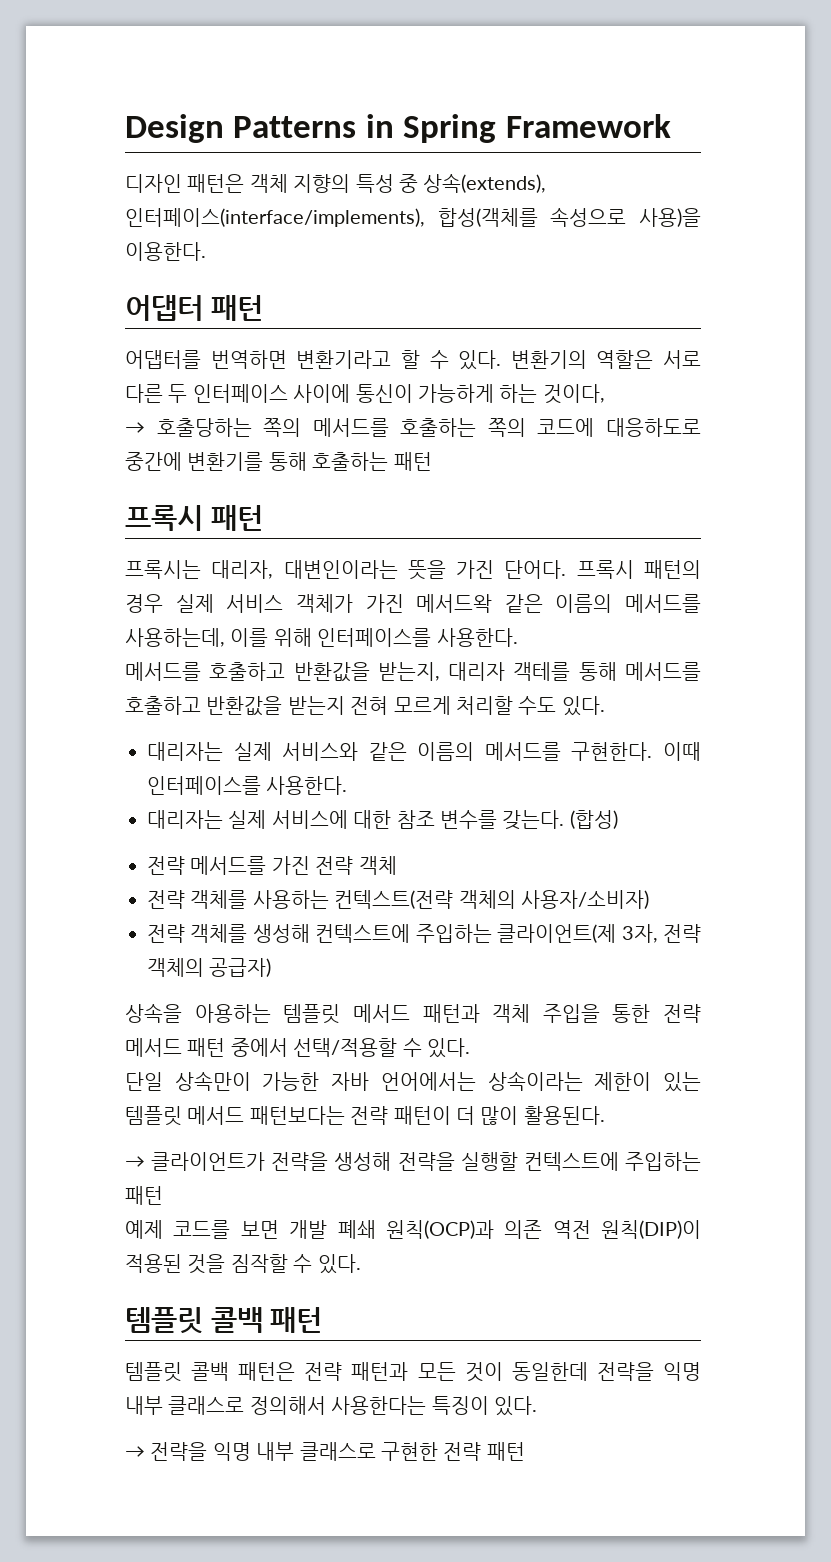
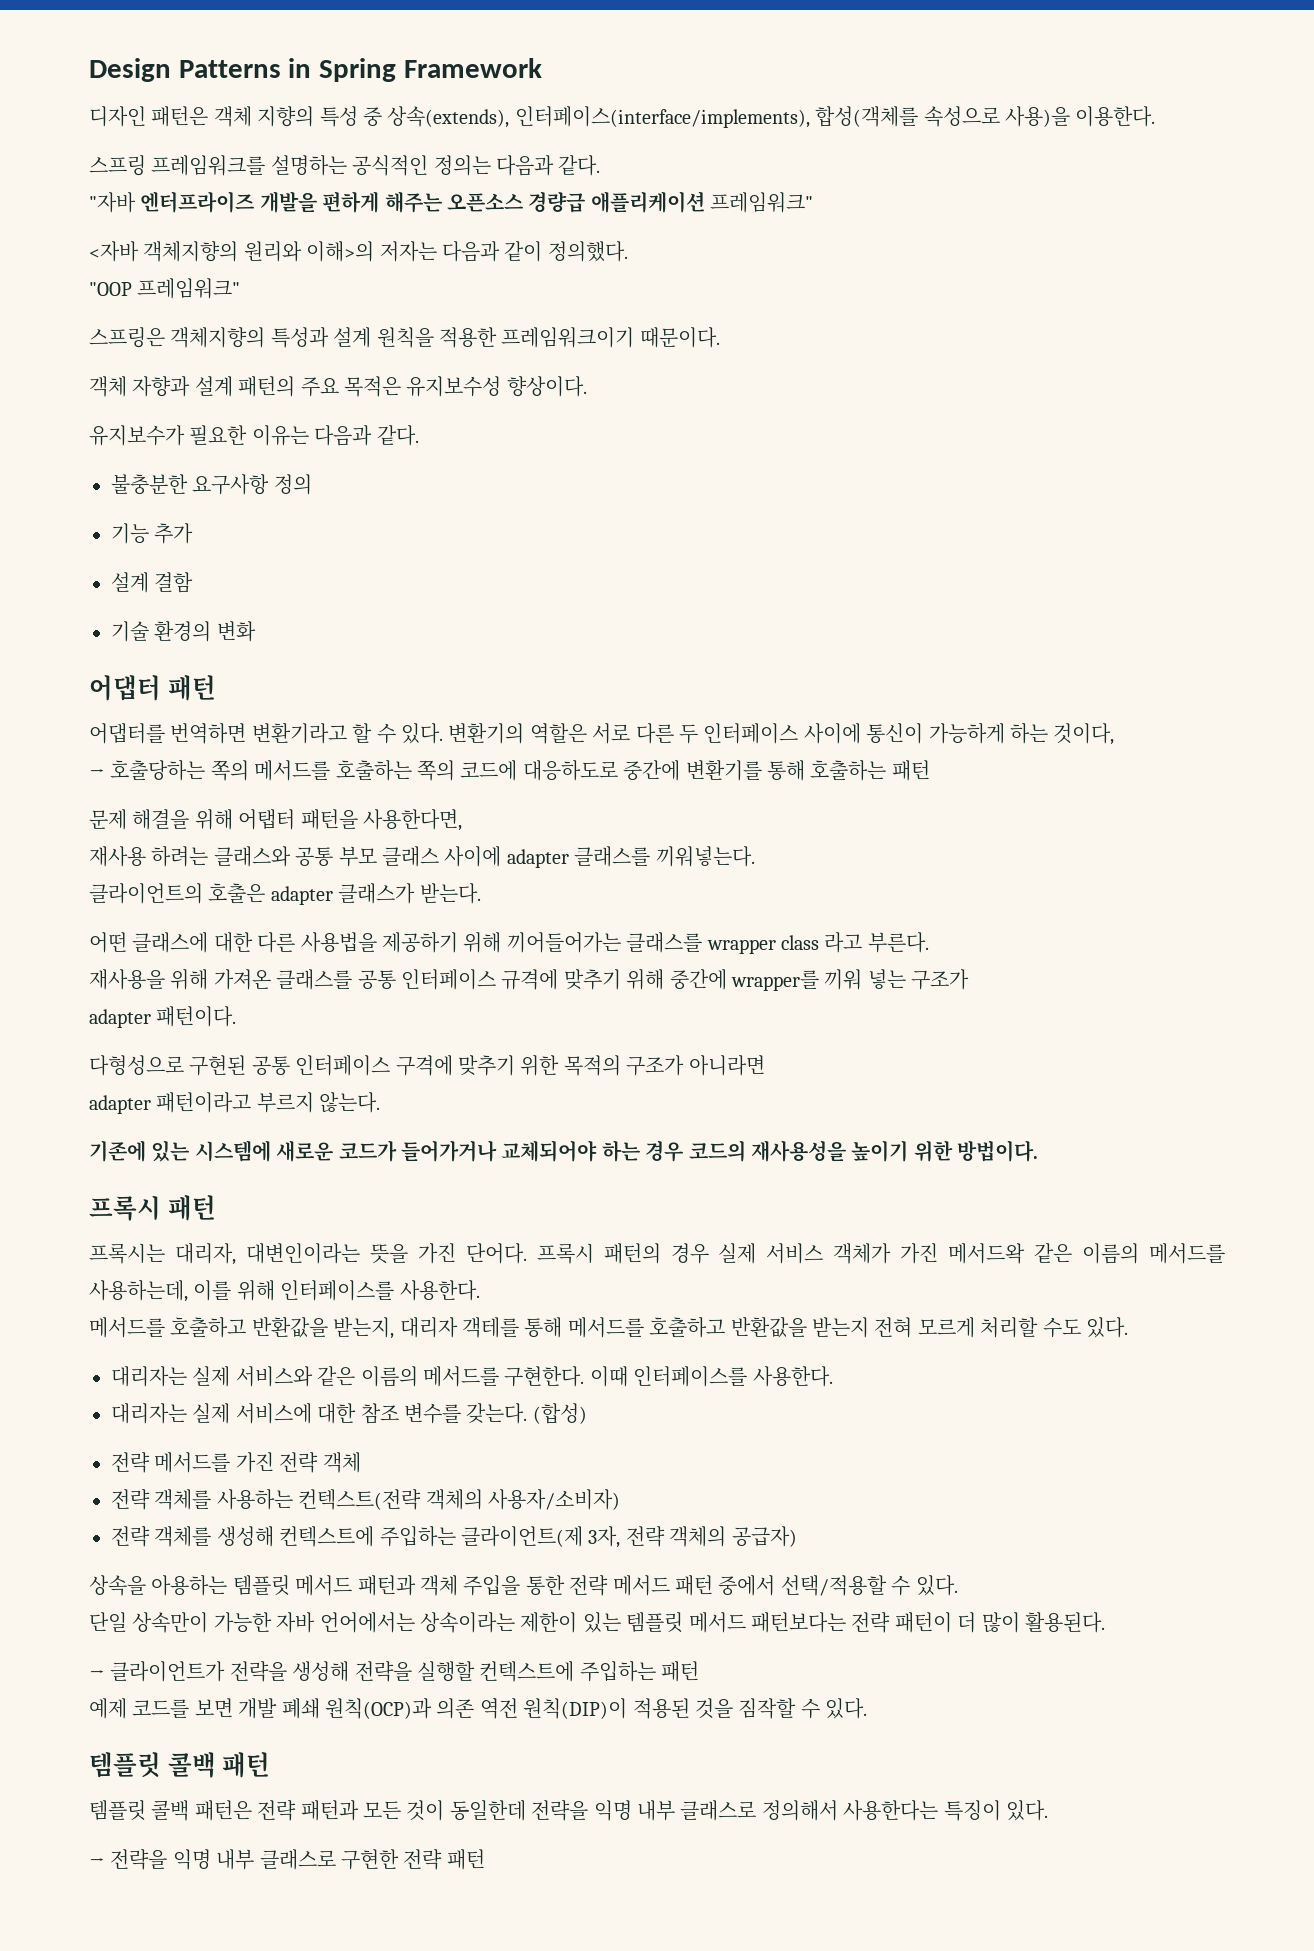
+ 스프링 프레임워크를 설명하는 공식적인 정의는 다음과 같다.
+ "자바 엔터프라이즈 개발을 편하게 해주는 오픈소스 경량급 애플리케이션 프레임워크"
+ <자바 객체지향의 원리와 이해>의 저자는 다음과 같이 정의했다.
+ "OOP 프레임워크"
+ 스프링은 객체지향의 특성과 설계 원칙을 적용한 프레임워크이기 때문이다.
+ 객체 자향과 설계 패턴의 주요 목적은 유지보수성 향상이다.
+ 유지보수가 필요한 이유는 다음과 같다.
+ 불충분한 요구사항 정의
+ 기능 추가
+ 설계 결함
+ 기술 환경의 변화
+ 문제 해결을 위해 어탭터 패턴을 사용한다면,
+ 재사용 하려는 클래스와 공통 부모 클래스 사이에 adapter 클래스를 끼워넣는다.
+ 클라이언트의 호출은 adapter 클래스가 받는다.
+ 어떤 클래스에 대한 다른 사용법을 제공하기 위해 끼어들어가는 클래스를 wrapper class 라고 부른다.
+ 재사용을 위해 가져온 클래스를 공통 인터페이스 규격에 맞추기 위해 중간에 wrapper를 끼워 넣는 구조가
+ adapter 패턴이다.
+ 다형성으로 구현된 공통 인터페이스 구격에 맞추기 위한 목적의 구조가 아니라면
+ adapter 패턴이라고 부르지 않는다.
+ 기존에 있는 시스템에 새로운 코드가 들어가거나 교체되어야 하는 경우 코드의 재사용성을 높이기 위한 방법이다.

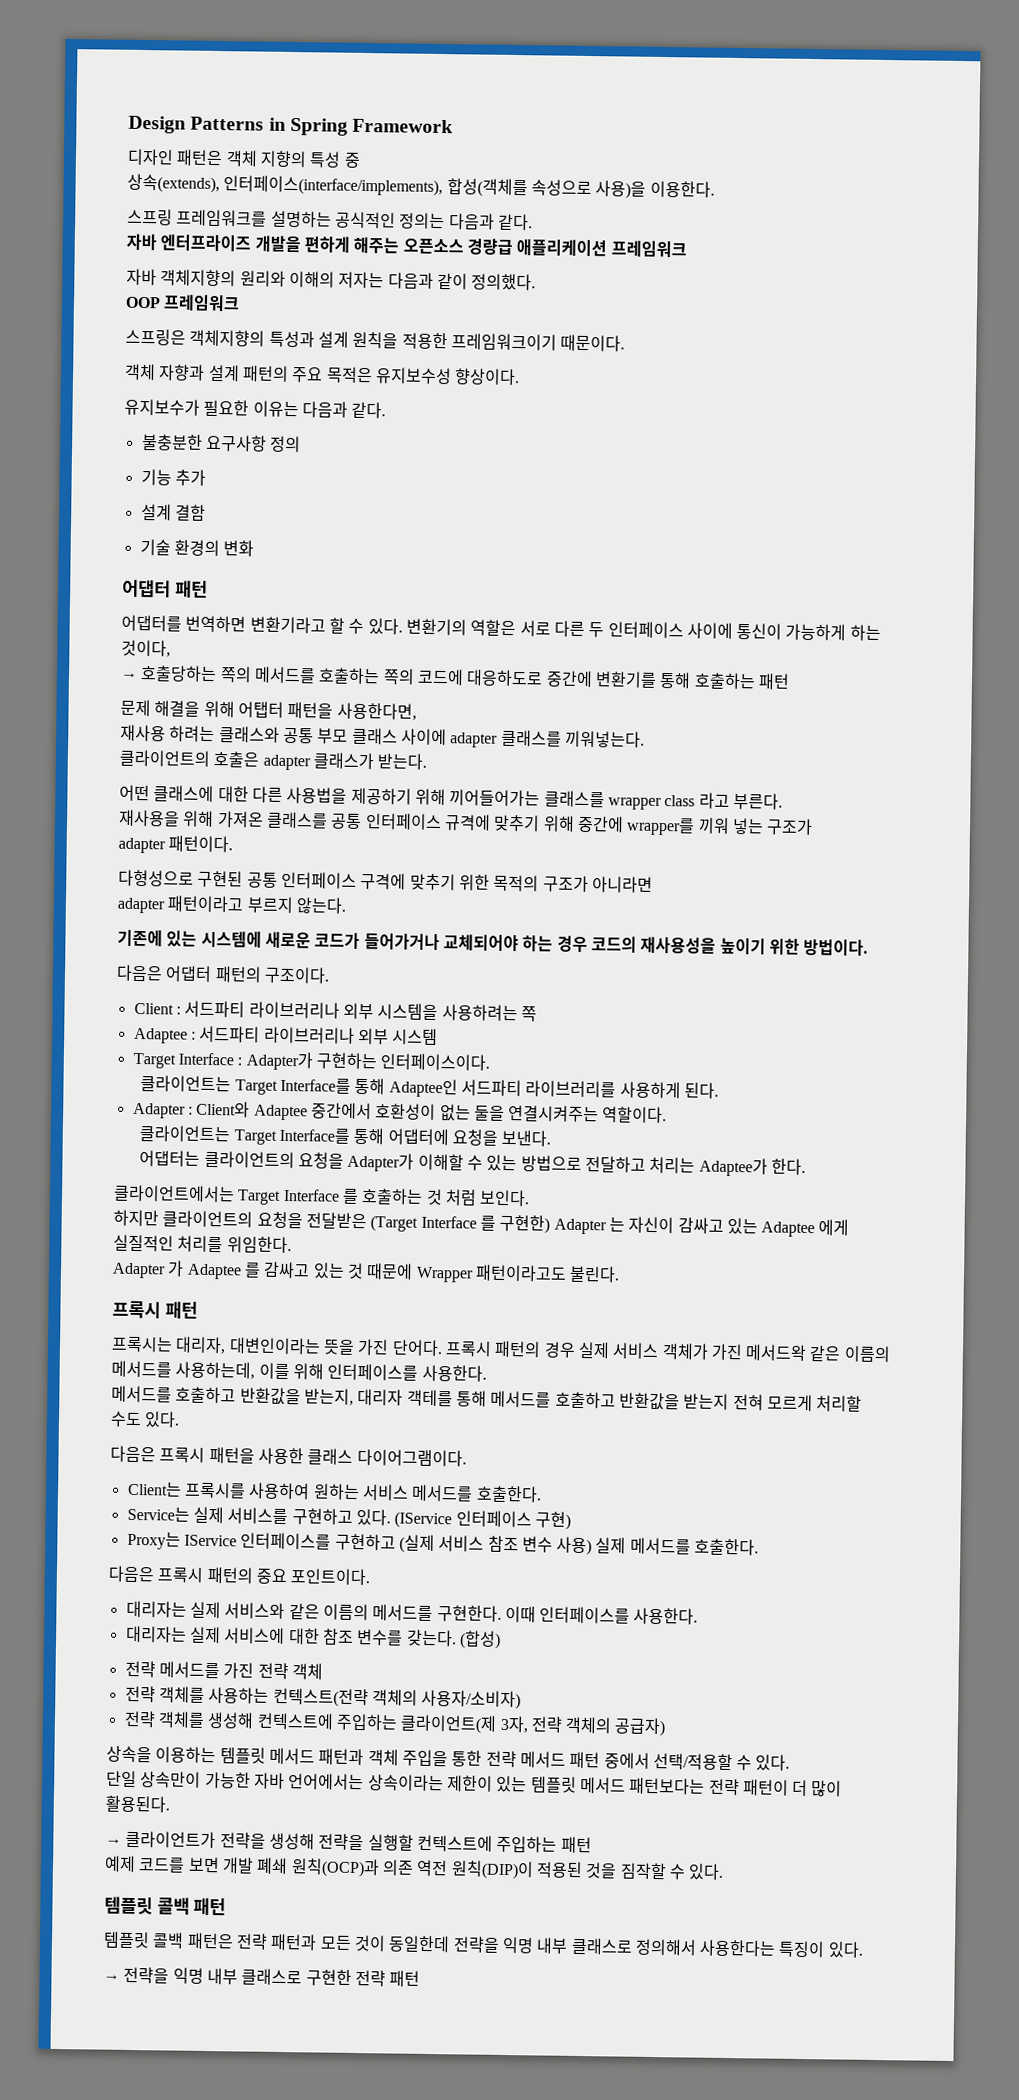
- 디자인 패턴은 객체 지향의 특성 중 상속(extends), 인터페이스(interface/implements), 합성(객체를 속성으로 사용)을 이용한다.
+ 디자인 패턴은 객체 지향의 특성 중
+ 상속(extends), 인터페이스(interface/implements), 합성(객체를 속성으로 사용)을 이용한다.
- "자바 엔터프라이즈 개발을 편하게 해주는 오픈소스 경량급 애플리케이션 프레임워크"
- <자바 객체지향의 원리와 이해>의 저자는 다음과 같이 정의했다.
+ 자바 엔터프라이즈 개발을 편하게 해주는 오픈소스 경량급 애플리케이션 프레임워크
+ 자바 객체지향의 원리와 이해의 저자는 다음과 같이 정의했다.
- "OOP 프레임워크"
+ OOP 프레임워크
+ 다음은 어댑터 패턴의 구조이다.
+ Client : 서드파티 라이브러리나 외부 시스템을 사용하려는 쪽
+ Adaptee : 서드파티 라이브러리나 외부 시스템
+ Target Interface : Adapter가 구현하는 인터페이스이다.
+ 클라이언트는 Target Interface를 통해 Adaptee인 서드파티 라이브러리를 사용하게 된다.
+ Adapter : Client와 Adaptee 중간에서 호환성이 없는 둘을 연결시켜주는 역할이다.
+ 클라이언트는 Target Interface를 통해 어댑터에 요청을 보낸다.
+ 어댑터는 클라이언트의 요청을 Adapter가 이해할 수 있는 방법으로 전달하고 처리는 Adaptee가 한다.
+ 클라이언트에서는 Target Interface 를 호출하는 것 처럼 보인다.
+ 하지만 클라이언트의 요청을 전달받은 (Target Interface 를 구현한) Adapter 는 자신이 감싸고 있는 Adaptee 에게 실질적인 처리를 위임한다.
+ Adapter 가 Adaptee 를 감싸고 있는 것 때문에 Wrapper 패턴이라고도 불린다.
+ 다음은 프록시 패턴을 사용한 클래스 다이어그램이다.
+ Client는 프록시를 사용하여 원하는 서비스 메서드를 호출한다.
+ Service는 실제 서비스를 구현하고 있다. (IService 인터페이스 구현)
+ Proxy는 IService 인터페이스를 구현하고 (실제 서비스 참조 변수 사용) 실제 메서드를 호출한다.
+ 다음은 프록시 패턴의 중요 포인트이다.
- 상속을 아용하는 템플릿 메서드 패턴과 객체 주입을 통한 전략 메서드 패턴 중에서 선택/적용할 수 있다.
+ 상속을 이용하는 템플릿 메서드 패턴과 객체 주입을 통한 전략 메서드 패턴 중에서 선택/적용할 수 있다.

